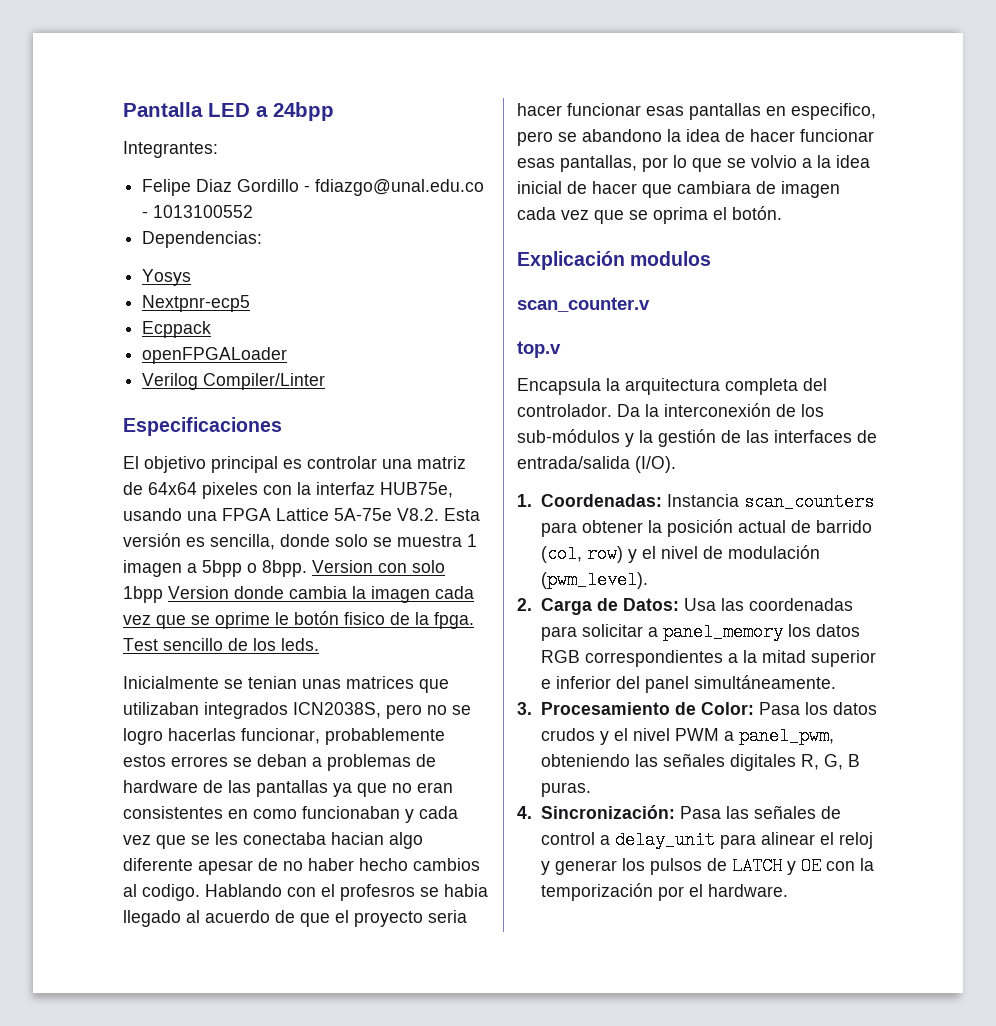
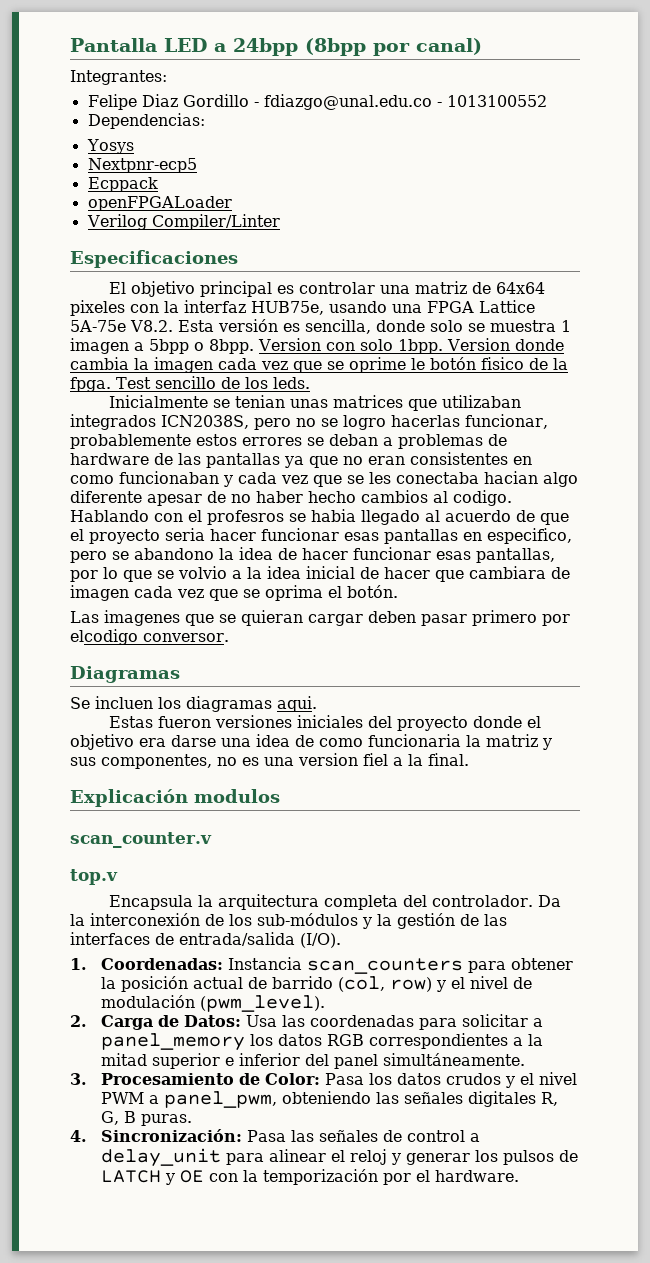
- Pantalla LED a 24bpp
+ Pantalla LED a 24bpp (8bpp por canal)
- Version con solo 1bpp Version donde cambia la imagen cada vez que se oprime le botón fisico de la fpga.
+ Version con solo 1bpp. Version donde cambia la imagen cada vez que se oprime le botón fisico de la fpga.
+ Las imagenes que se quieran cargar deben pasar primero por elcodigo conversor.
+ Diagramas
+ Se incluen los diagramas aqui.
+ Estas fueron versiones iniciales del proyecto donde el objetivo era darse una idea de como funcionaria la matriz y sus componentes, no es una version fiel a la final.

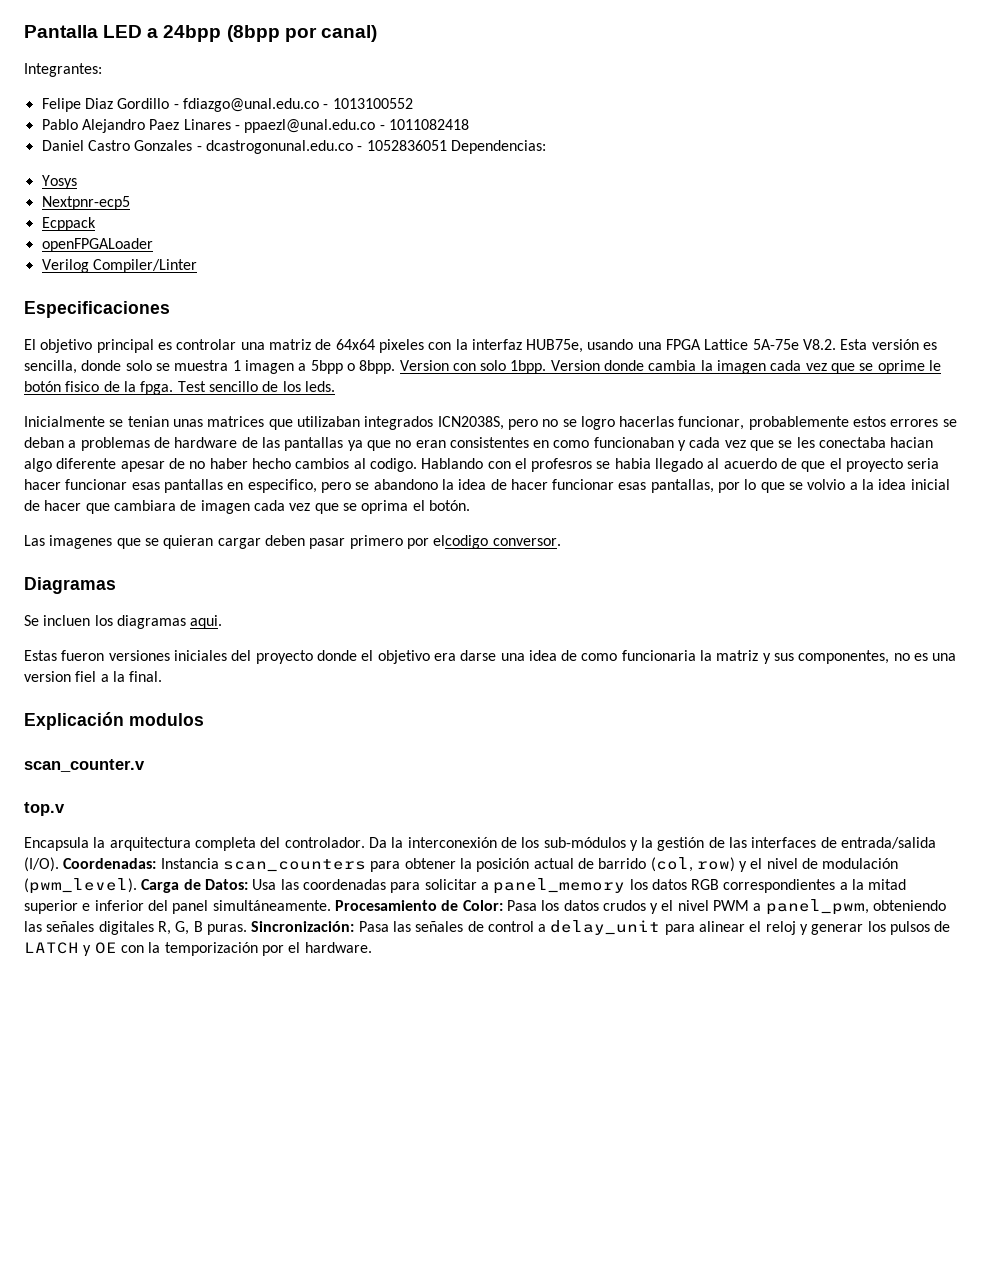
- Dependencias:
+ Pablo Alejandro Paez Linares - ppaezl@unal.edu.co - 1011082418
+ Daniel Castro Gonzales - dcastrogonunal.edu.co - 1052836051 Dependencias:
- Da la interconexión de los sub-módulos y la gestión de las interfaces de entrada/salida (I/O).
- 1. Coordenadas:
+ Da la interconexión de los sub-módulos y la gestión de las interfaces de entrada/salida (I/O). Coordenadas:
- Instancia scan_counters para obtener la posición actual de barrido (col, row) y el nivel de modulación (pwm_level).
- 2. Carga de Datos:
+ Instancia scan_counters para obtener la posición actual de barrido (col, row) y el nivel de modulación (pwm_level). Carga de Datos:
- Usa las coordenadas para solicitar a panel_memory los datos RGB correspondientes a la mitad superior e inferior del panel simultáneamente.
- 3. Procesamiento de Color:
+ Usa las coordenadas para solicitar a panel_memory los datos RGB correspondientes a la mitad superior e inferior del panel simultáneamente. Procesamiento de Color:
- Pasa los datos crudos y el nivel PWM a panel_pwm, obteniendo las señales digitales R, G, B puras.
- 4. Sincronización:
+ Pasa los datos crudos y el nivel PWM a panel_pwm, obteniendo las señales digitales R, G, B puras. Sincronización:

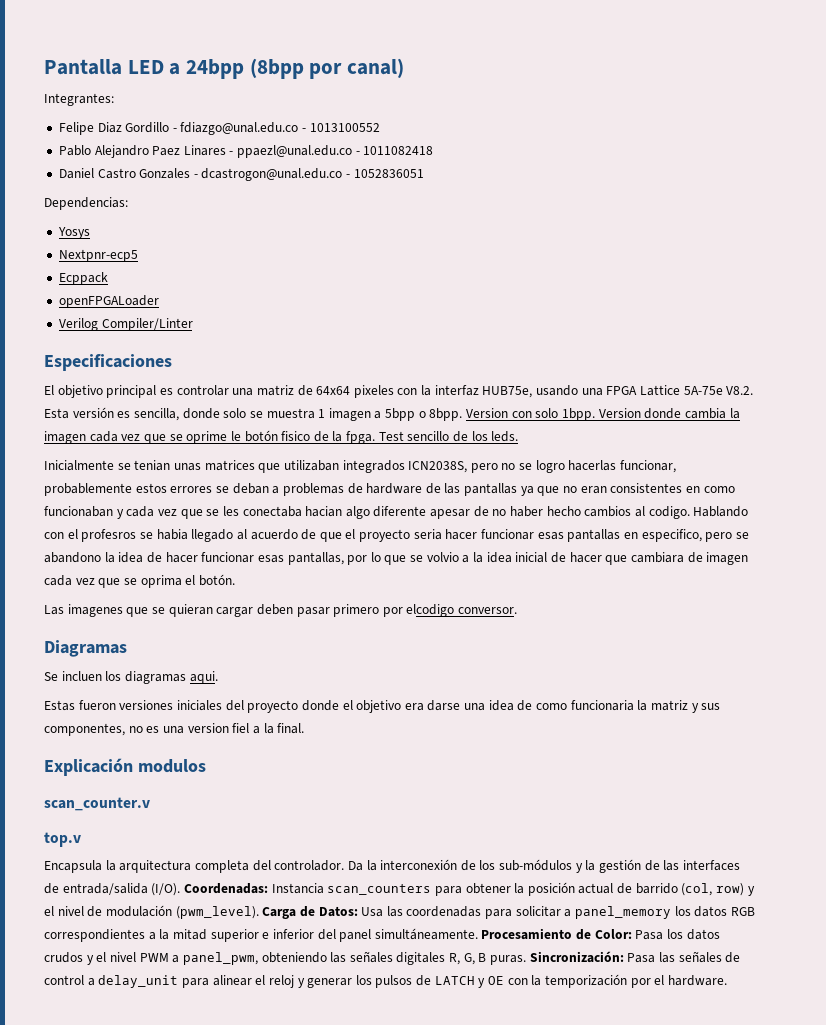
- Daniel Castro Gonzales - dcastrogonunal.edu.co - 1052836051 Dependencias:
+ Daniel Castro Gonzales - dcastrogon@unal.edu.co - 1052836051
+ Dependencias:

